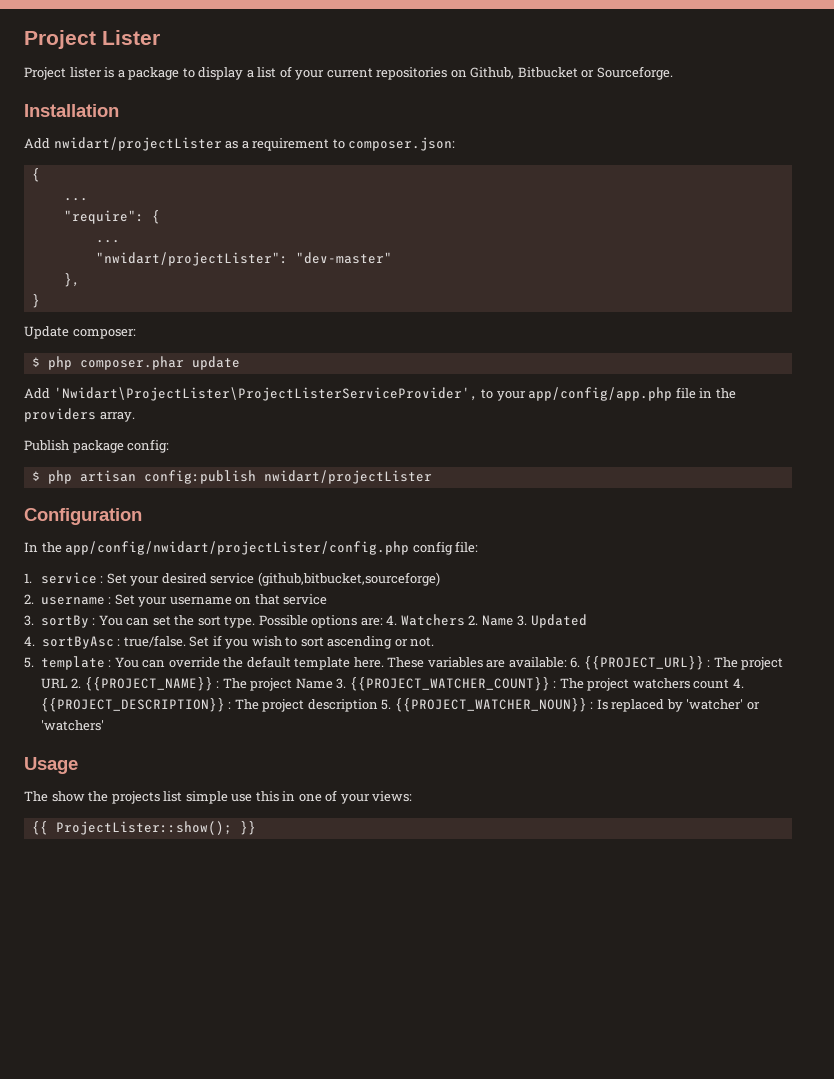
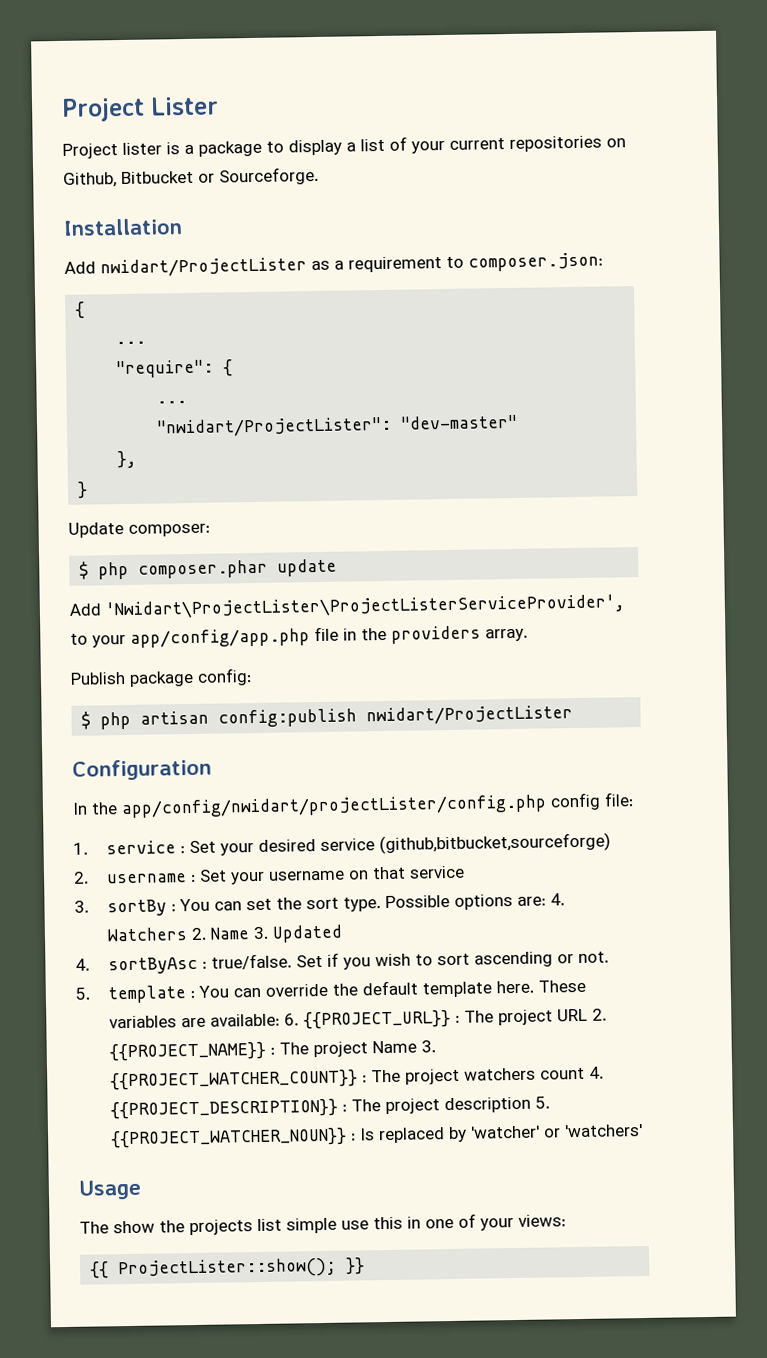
- Add nwidart/projectLister as a requirement to composer.json:
+ Add nwidart/ProjectLister as a requirement to composer.json:
- "nwidart/projectLister": "dev-master"
+ "nwidart/ProjectLister": "dev-master"
- $ php artisan config:publish nwidart/projectLister
+ $ php artisan config:publish nwidart/ProjectLister

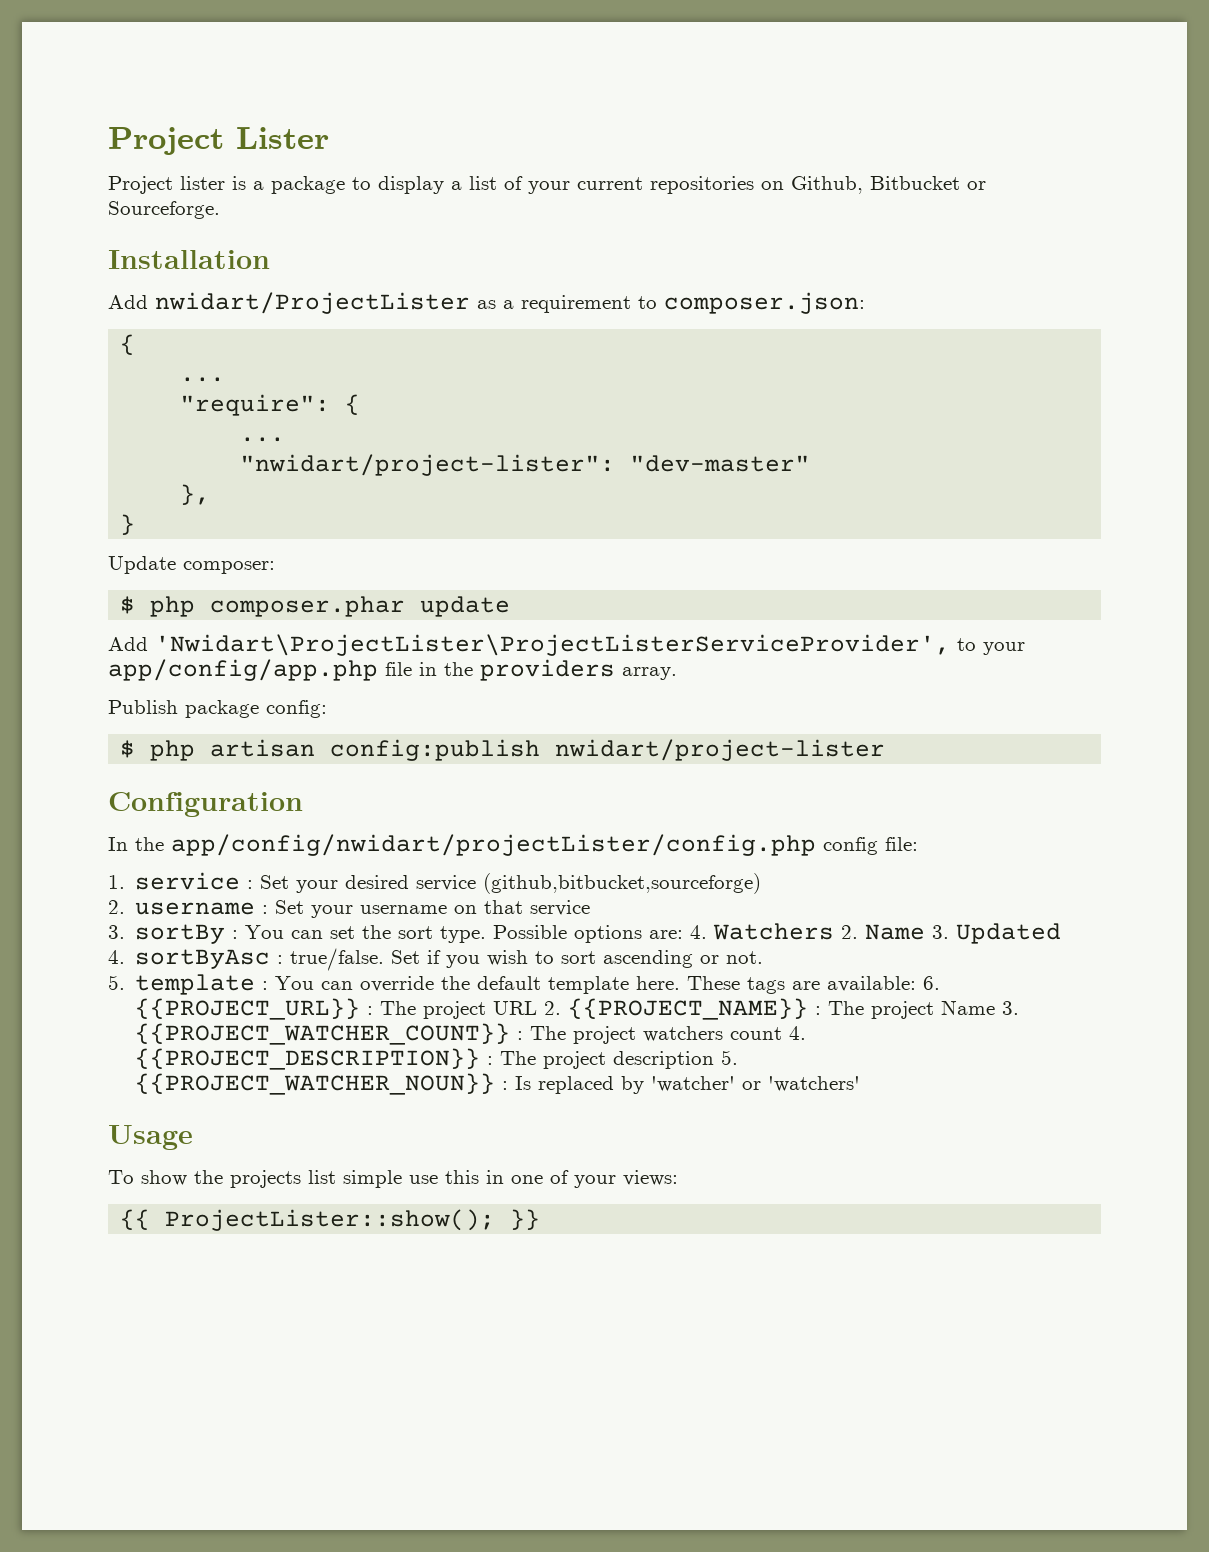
- "nwidart/ProjectLister": "dev-master"
+ "nwidart/project-lister": "dev-master"
- $ php artisan config:publish nwidart/ProjectLister
+ $ php artisan config:publish nwidart/project-lister
- These variables are available: 6. {{PROJECT_URL}} : The project URL 2. {{PROJECT_NAME}} : The project Name 3. {{PROJECT_WATCHER_COUNT}} : The project watchers count 4. {{PROJECT_DESCRIPTION}} : The project description 5. {{PROJECT_WATCHER_NOUN}} : Is replaced by 'watcher' or 'watchers'
+ These tags are available: 6. {{PROJECT_URL}} : The project URL 2. {{PROJECT_NAME}} : The project Name 3. {{PROJECT_WATCHER_COUNT}} : The project watchers count 4. {{PROJECT_DESCRIPTION}} : The project description 5. {{PROJECT_WATCHER_NOUN}} : Is replaced by 'watcher' or 'watchers'
- The show the projects list simple use this in one of your views:
+ To show the projects list simple use this in one of your views:

